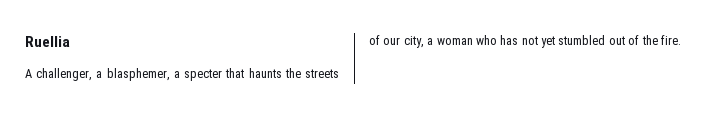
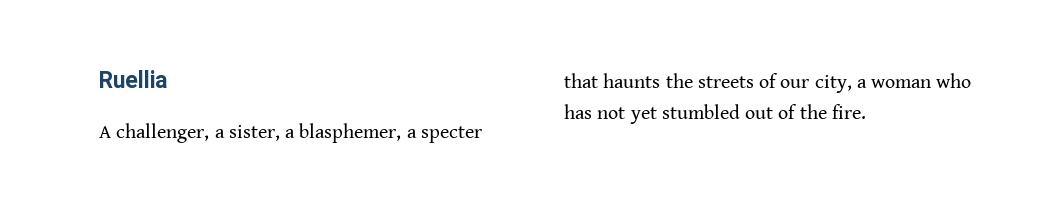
- A challenger, a blasphemer, a specter that haunts the streets of our city, a woman who has not yet stumbled out of the fire.
+ A challenger, a sister, a blasphemer, a specter that haunts the streets of our city, a woman who has not yet stumbled out of the fire.

